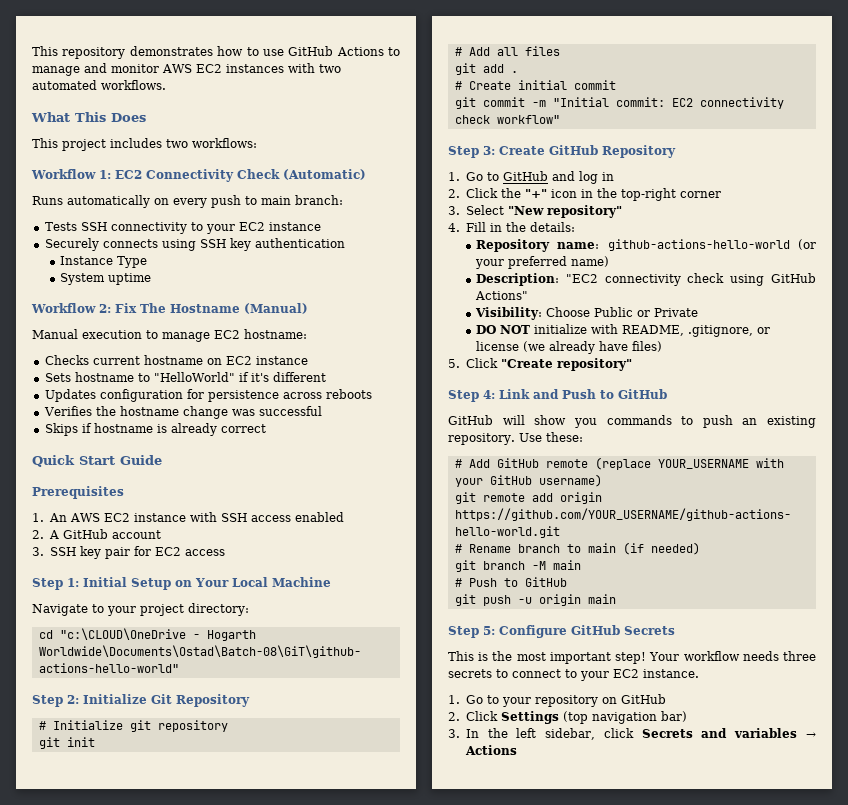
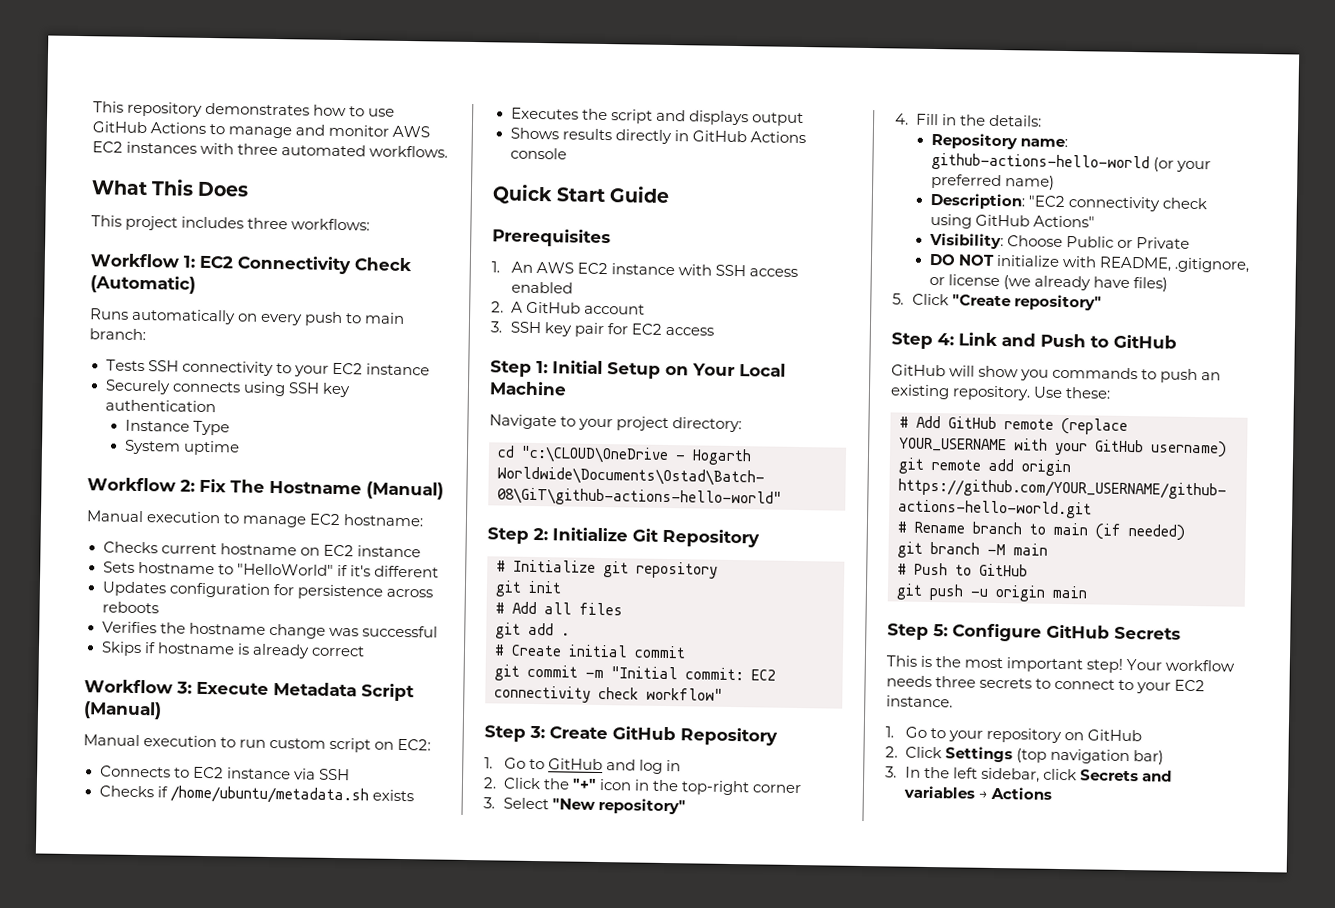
- This repository demonstrates how to use GitHub Actions to manage and monitor AWS EC2 instances with two automated workflows.
+ This repository demonstrates how to use GitHub Actions to manage and monitor AWS EC2 instances with three automated workflows.
- This project includes two workflows:
+ This project includes three workflows:
+ Workflow 3: Execute Metadata Script (Manual)
+ Manual execution to run custom script on EC2:
+ Connects to EC2 instance via SSH
+ Checks if /home/ubuntu/metadata.sh exists
+ Executes the script and displays output
+ Shows results directly in GitHub Actions console

